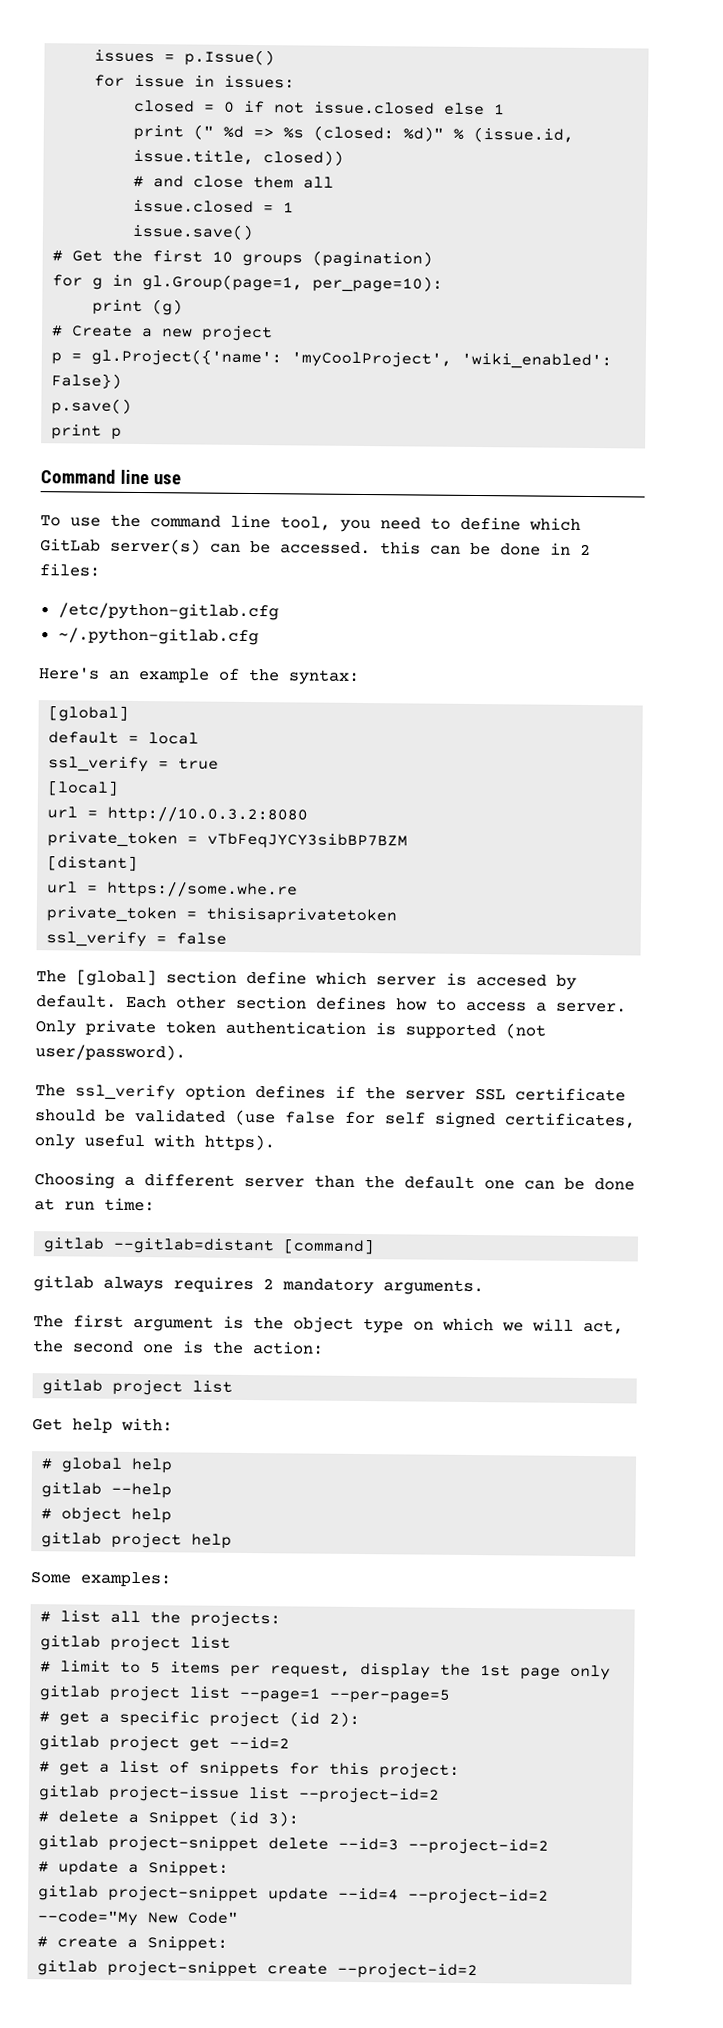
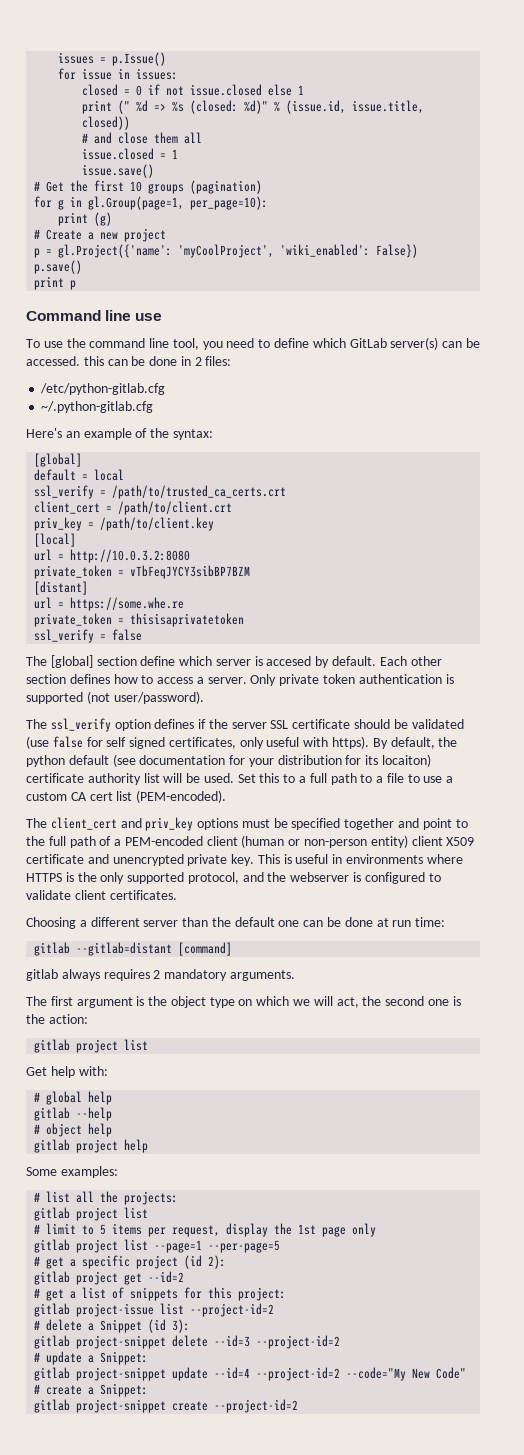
- ssl_verify = true
+ ssl_verify = /path/to/trusted_ca_certs.crt
+ client_cert = /path/to/client.crt
+ priv_key = /path/to/client.key
+ By default, the python default (see documentation for your distribution for its locaiton) certificate authority list will be used. Set this to a full path to a file to use a custom CA cert list (PEM-encoded).
+ The client_cert and priv_key options must be specified together and point to the full path of a PEM-encoded client (human or non-person entity) client X509 certificate and unencrypted private key. This is useful in environments where HTTPS is the only supported protocol, and the webserver is configured to validate client certificates.

